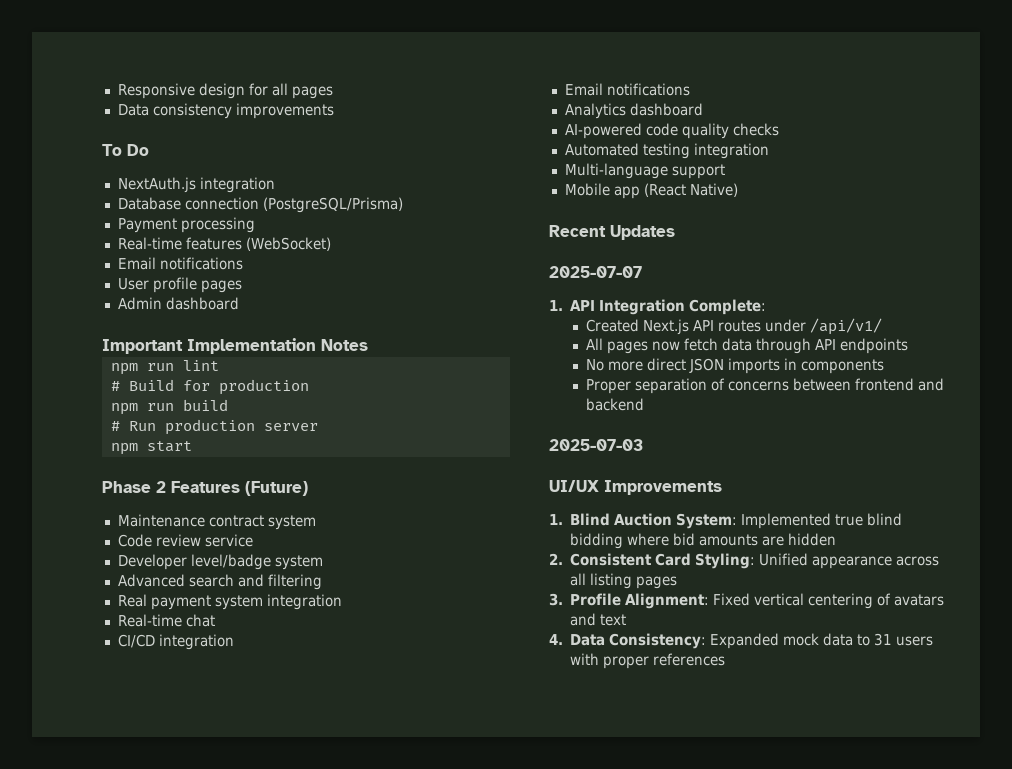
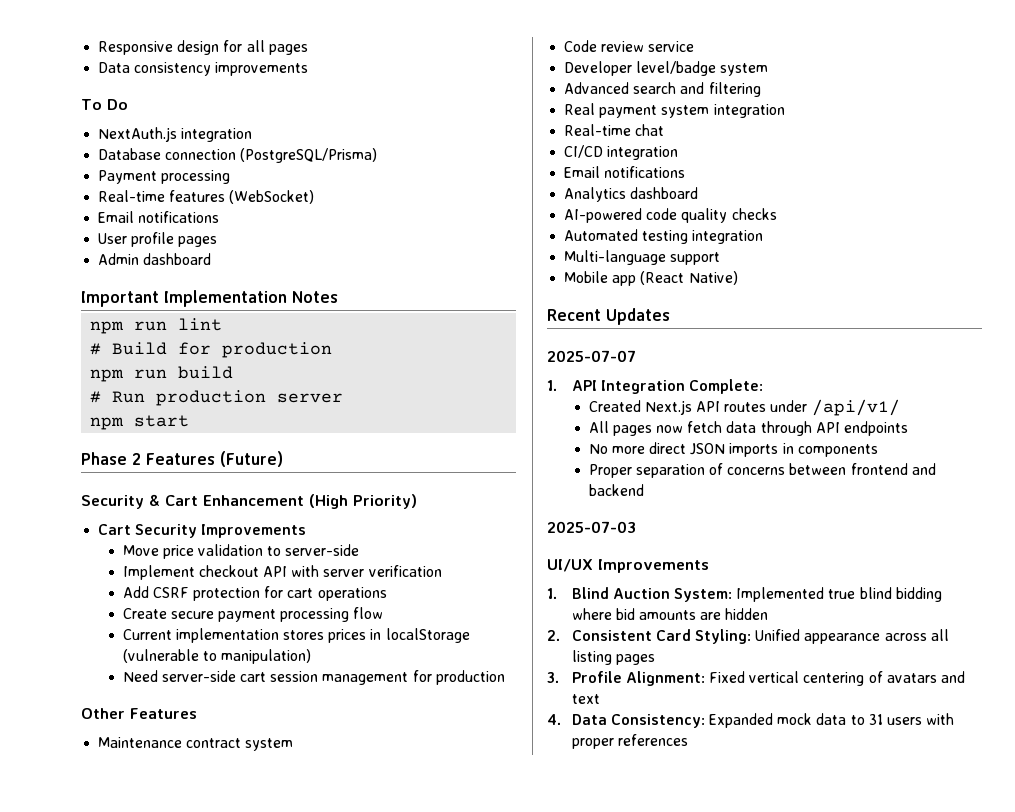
+ Security & Cart Enhancement (High Priority)
+ Cart Security Improvements
+ Move price validation to server-side
+ Implement checkout API with server verification
+ Add CSRF protection for cart operations
+ Create secure payment processing flow
+ Current implementation stores prices in localStorage (vulnerable to manipulation)
+ Need server-side cart session management for production
+ Other Features

